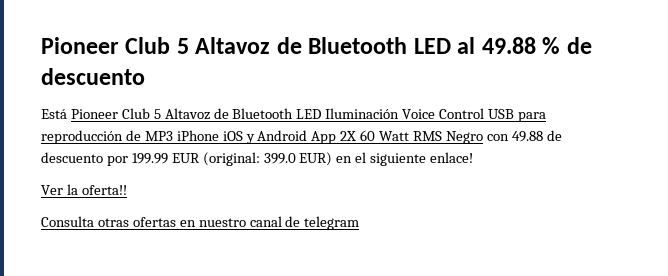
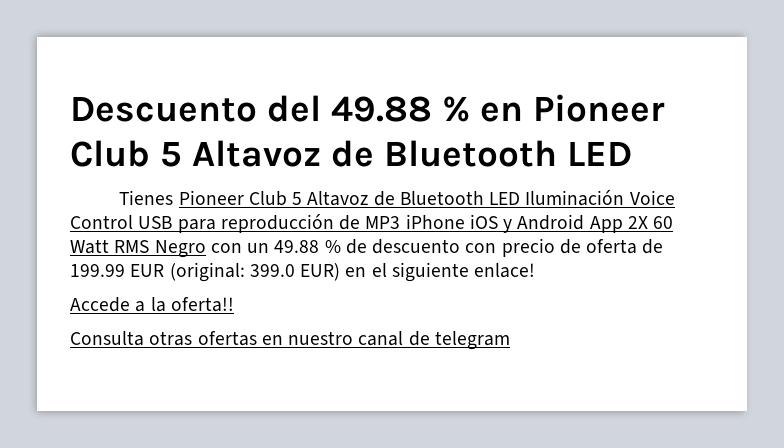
- Pioneer Club 5 Altavoz de Bluetooth LED al 49.88 % de descuento
- Está Pioneer Club 5 Altavoz de Bluetooth LED Iluminación Voice Control USB para reproducción de MP3 iPhone iOS y Android App 2X 60 Watt RMS Negro con 49.88 de descuento por 199.99 EUR (original: 399.0 EUR) en el siguiente enlace!
+ Descuento del 49.88 % en Pioneer Club 5 Altavoz de Bluetooth LED
+ Tienes Pioneer Club 5 Altavoz de Bluetooth LED Iluminación Voice Control USB para reproducción de MP3 iPhone iOS y Android App 2X 60 Watt RMS Negro con un 49.88 % de descuento con precio de oferta de 199.99 EUR (original: 399.0 EUR) en el siguiente enlace!
- Ver la oferta!!
+ Accede a la oferta!!

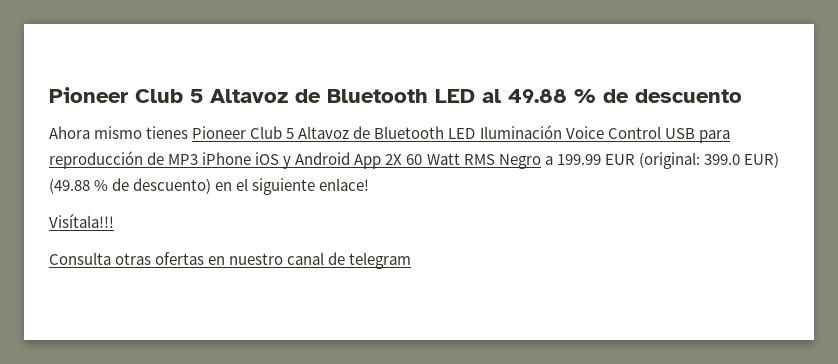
- Descuento del 49.88 % en Pioneer Club 5 Altavoz de Bluetooth LED
- Tienes Pioneer Club 5 Altavoz de Bluetooth LED Iluminación Voice Control USB para reproducción de MP3 iPhone iOS y Android App 2X 60 Watt RMS Negro con un 49.88 % de descuento con precio de oferta de 199.99 EUR (original: 399.0 EUR) en el siguiente enlace!
+ Pioneer Club 5 Altavoz de Bluetooth LED al 49.88 % de descuento
+ Ahora mismo tienes Pioneer Club 5 Altavoz de Bluetooth LED Iluminación Voice Control USB para reproducción de MP3 iPhone iOS y Android App 2X 60 Watt RMS Negro a 199.99 EUR (original: 399.0 EUR) (49.88 % de descuento) en el siguiente enlace!
- Accede a la oferta!!
+ Visítala!!!

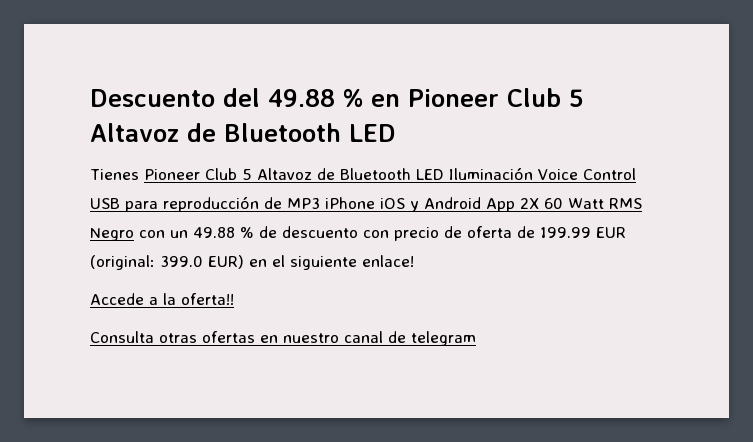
- Pioneer Club 5 Altavoz de Bluetooth LED al 49.88 % de descuento
- Ahora mismo tienes Pioneer Club 5 Altavoz de Bluetooth LED Iluminación Voice Control USB para reproducción de MP3 iPhone iOS y Android App 2X 60 Watt RMS Negro a 199.99 EUR (original: 399.0 EUR) (49.88 % de descuento) en el siguiente enlace!
+ Descuento del 49.88 % en Pioneer Club 5 Altavoz de Bluetooth LED
+ Tienes Pioneer Club 5 Altavoz de Bluetooth LED Iluminación Voice Control USB para reproducción de MP3 iPhone iOS y Android App 2X 60 Watt RMS Negro con un 49.88 % de descuento con precio de oferta de 199.99 EUR (original: 399.0 EUR) en el siguiente enlace!
- Visítala!!!
+ Accede a la oferta!!

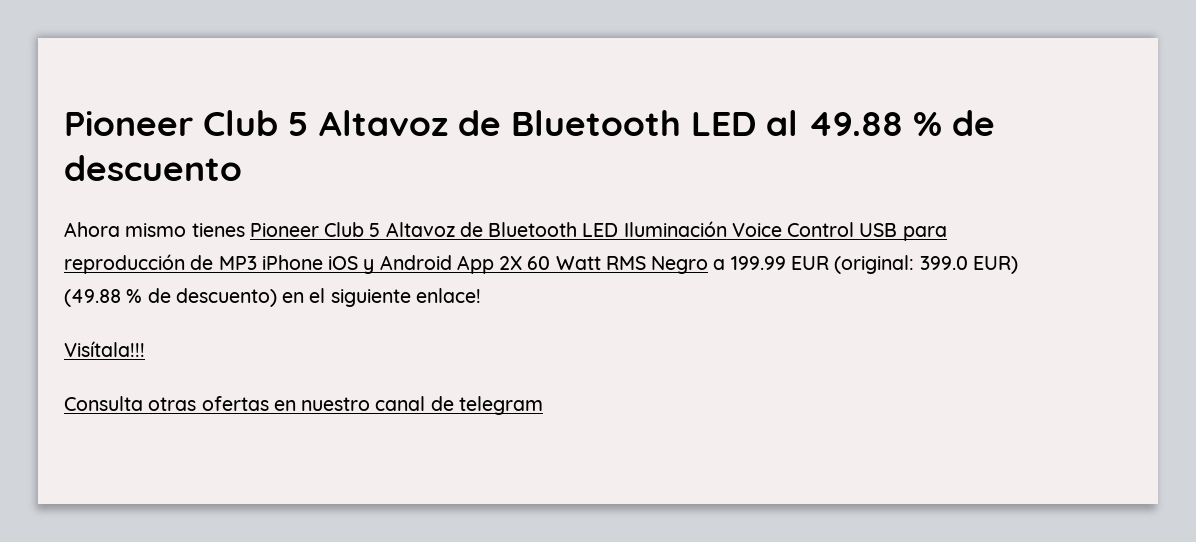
- Descuento del 49.88 % en Pioneer Club 5 Altavoz de Bluetooth LED
- Tienes Pioneer Club 5 Altavoz de Bluetooth LED Iluminación Voice Control USB para reproducción de MP3 iPhone iOS y Android App 2X 60 Watt RMS Negro con un 49.88 % de descuento con precio de oferta de 199.99 EUR (original: 399.0 EUR) en el siguiente enlace!
+ Pioneer Club 5 Altavoz de Bluetooth LED al 49.88 % de descuento
+ Ahora mismo tienes Pioneer Club 5 Altavoz de Bluetooth LED Iluminación Voice Control USB para reproducción de MP3 iPhone iOS y Android App 2X 60 Watt RMS Negro a 199.99 EUR (original: 399.0 EUR) (49.88 % de descuento) en el siguiente enlace!
- Accede a la oferta!!
+ Visítala!!!

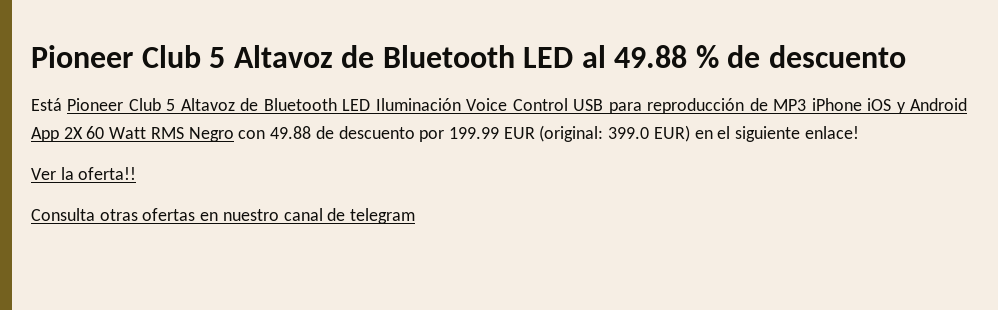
- Ahora mismo tienes Pioneer Club 5 Altavoz de Bluetooth LED Iluminación Voice Control USB para reproducción de MP3 iPhone iOS y Android App 2X 60 Watt RMS Negro a 199.99 EUR (original: 399.0 EUR) (49.88 % de descuento) en el siguiente enlace!
+ Está Pioneer Club 5 Altavoz de Bluetooth LED Iluminación Voice Control USB para reproducción de MP3 iPhone iOS y Android App 2X 60 Watt RMS Negro con 49.88 de descuento por 199.99 EUR (original: 399.0 EUR) en el siguiente enlace!
- Visítala!!!
+ Ver la oferta!!

